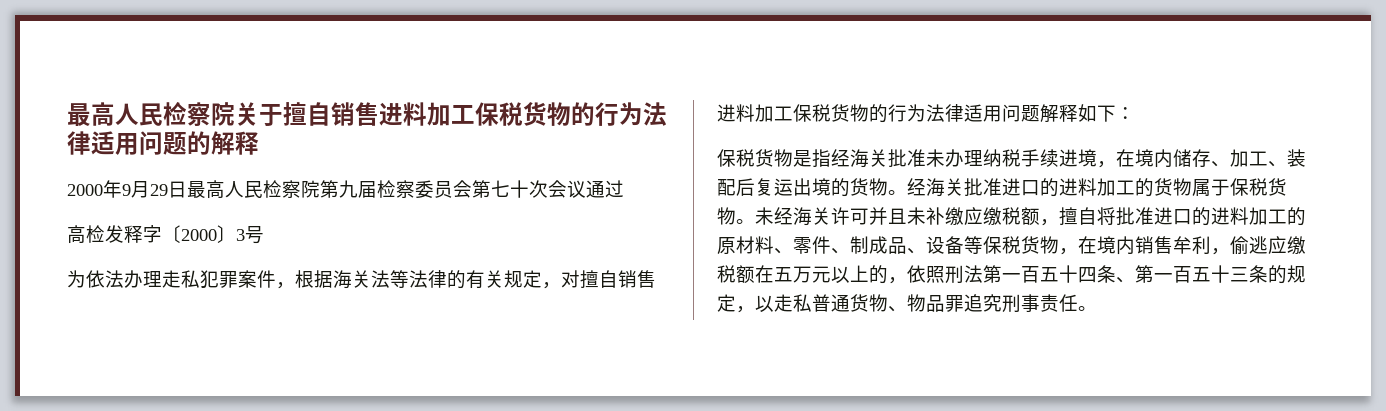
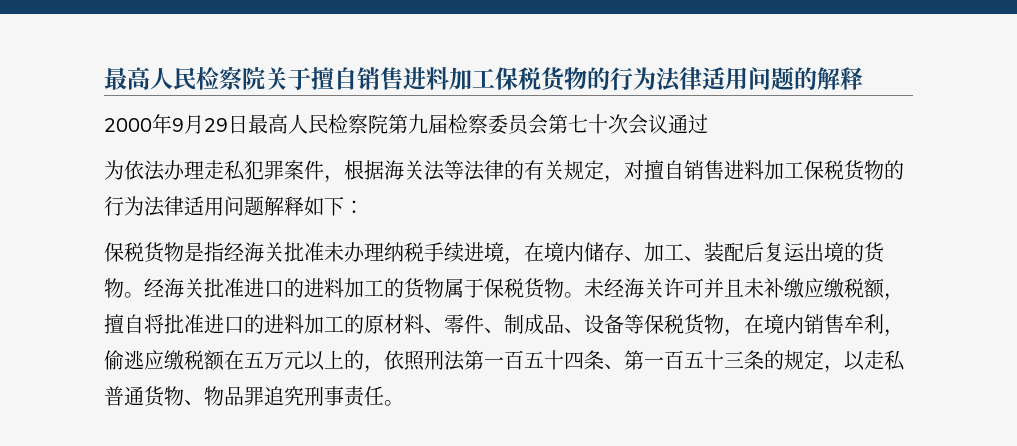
- 高检发释字〔2000〕3号

